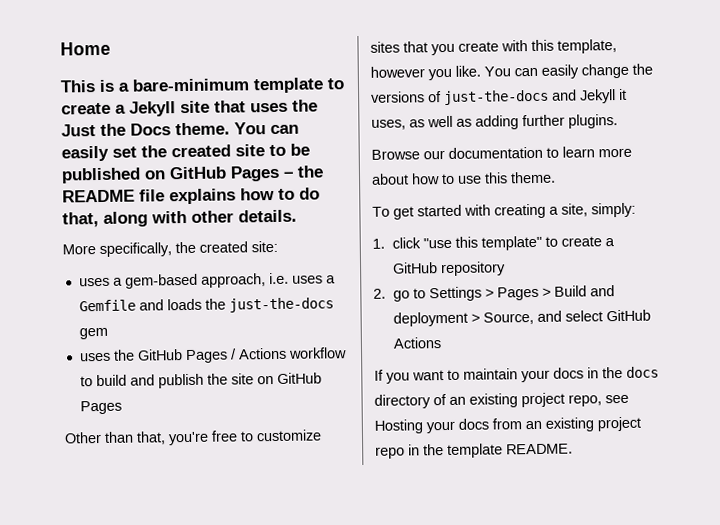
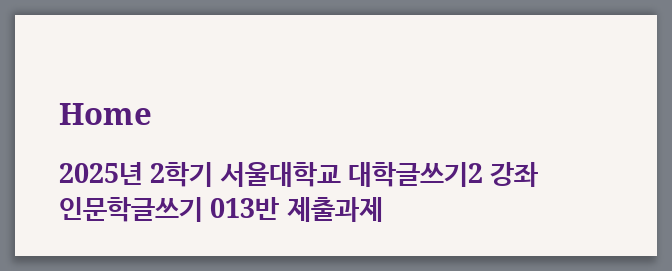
- This is a bare-minimum template to create a Jekyll site that uses the Just the Docs theme. You can easily set the created site to be published on GitHub Pages – the README file explains how to do that, along with other details.
- More specifically, the created site:
- uses a gem-based approach, i.e. uses a Gemfile and loads the just-the-docs gem
- uses the GitHub Pages / Actions workflow to build and publish the site on GitHub Pages
- Other than that, you're free to customize sites that you create with this template, however you like. You can easily change the versions of just-the-docs and Jekyll it uses, as well as adding further plugins.
- Browse our documentation to learn more about how to use this theme.
- To get started with creating a site, simply:
- 1. click "use this template" to create a GitHub repository
- 2. go to Settings > Pages > Build and deployment > Source, and select GitHub Actions
- If you want to maintain your docs in the docs directory of an existing project repo, see Hosting your docs from an existing project repo in the template README.
+ 2025년 2학기 서울대학교 대학글쓰기2 강좌 인문학글쓰기 013반 제출과제

